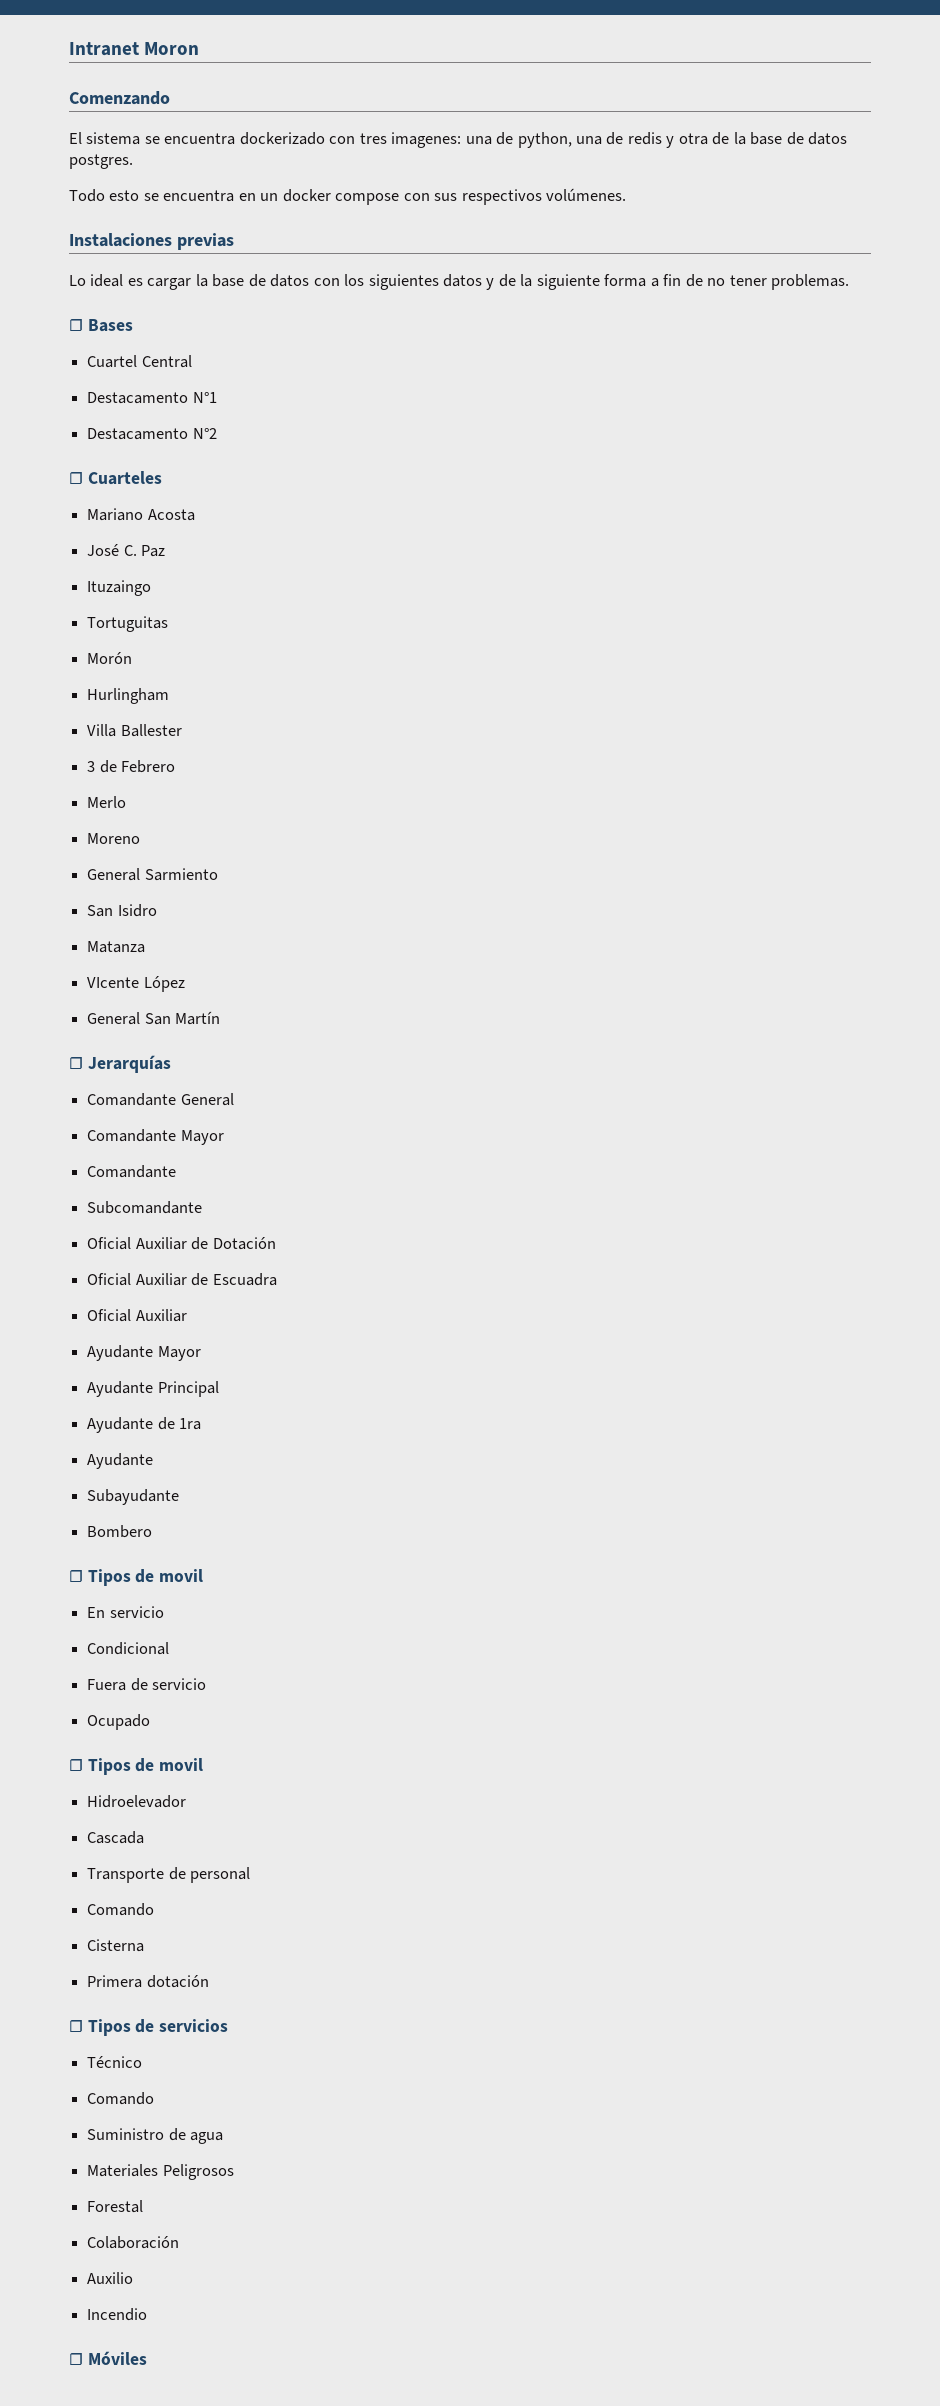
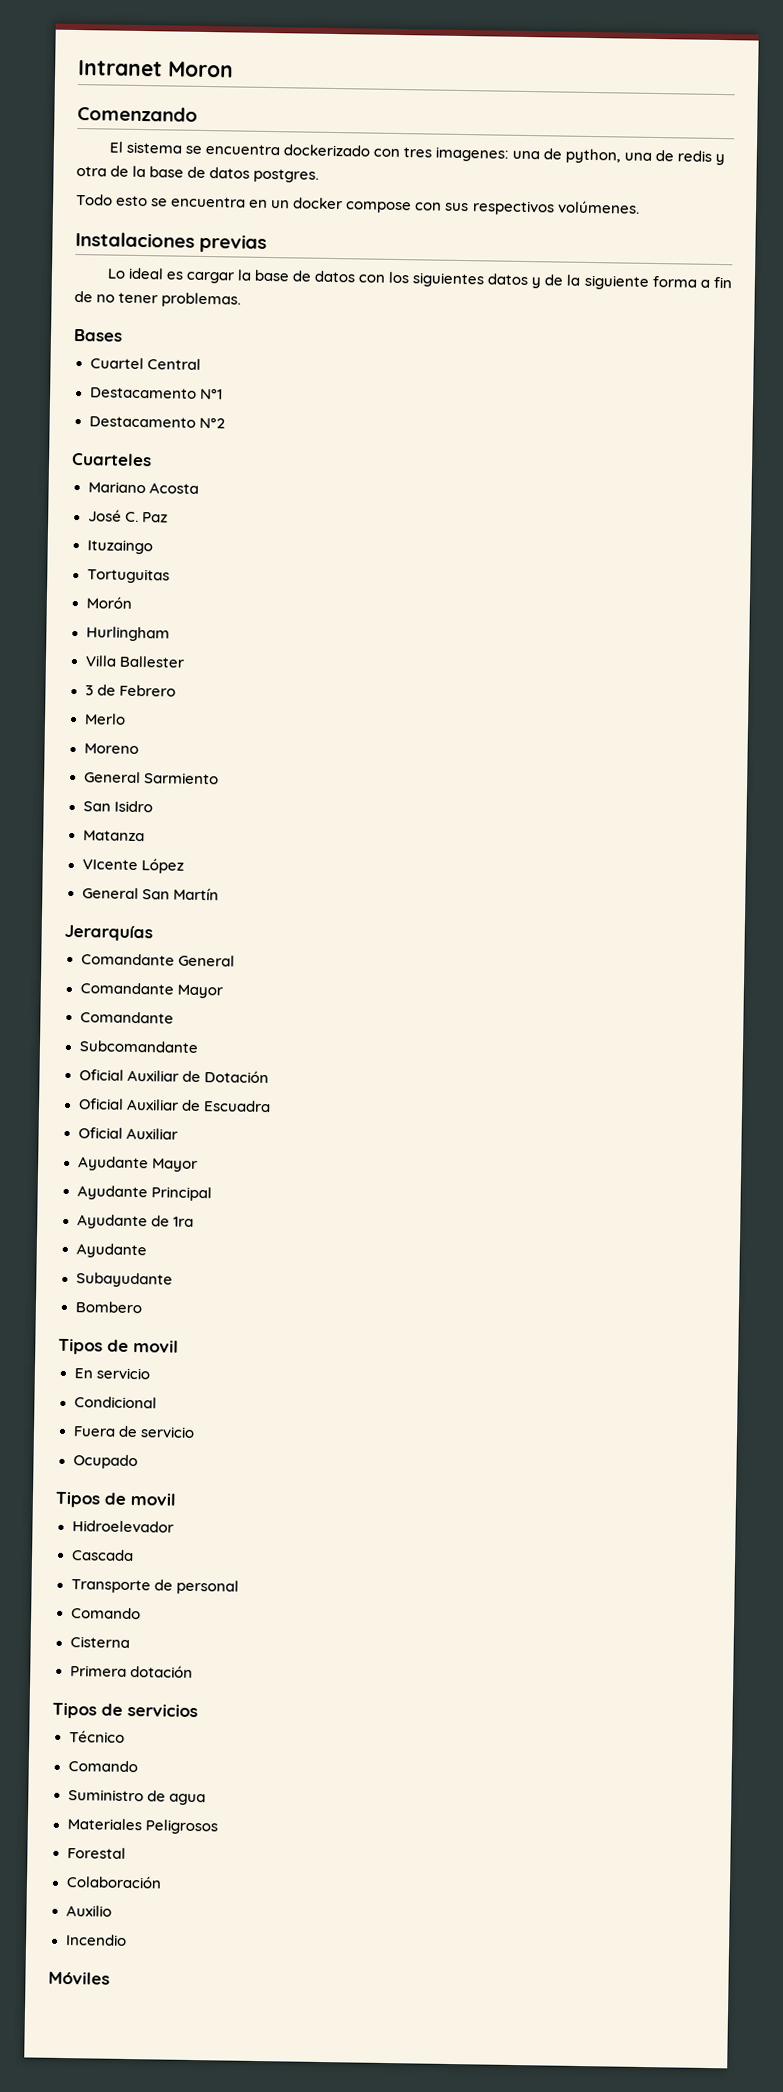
- ☐ Bases
+ Bases
- ☐ Cuarteles
+ Cuarteles
- ☐ Jerarquías
+ Jerarquías
  Bombero
- ☐ Tipos de movil
+ Tipos de movil
  Ocupado
- ☐ Tipos de movil
+ Tipos de movil
- ☐ Tipos de servicios
+ Tipos de servicios
- ☐ Móviles
+ Móviles

